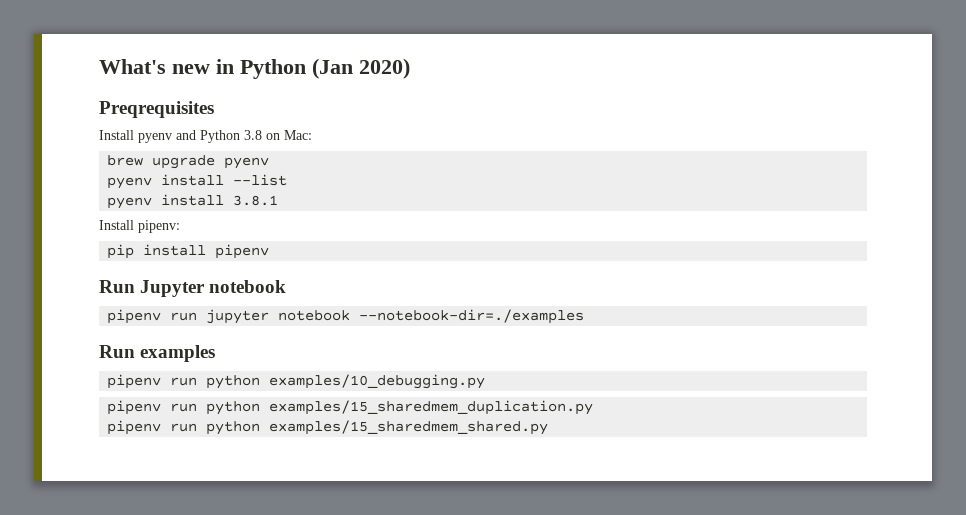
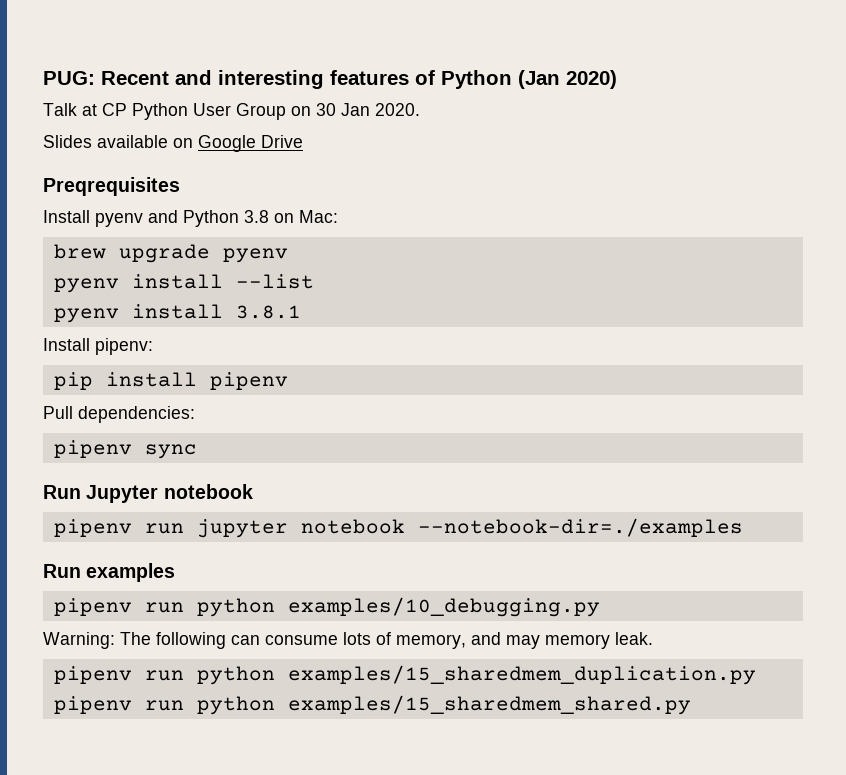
- What's new in Python (Jan 2020)
+ PUG: Recent and interesting features of Python (Jan 2020)
+ Talk at CP Python User Group on 30 Jan 2020.
+ Slides available on Google Drive
+ Pull dependencies:
+ pipenv sync
+ Warning: The following can consume lots of memory, and may memory leak.

